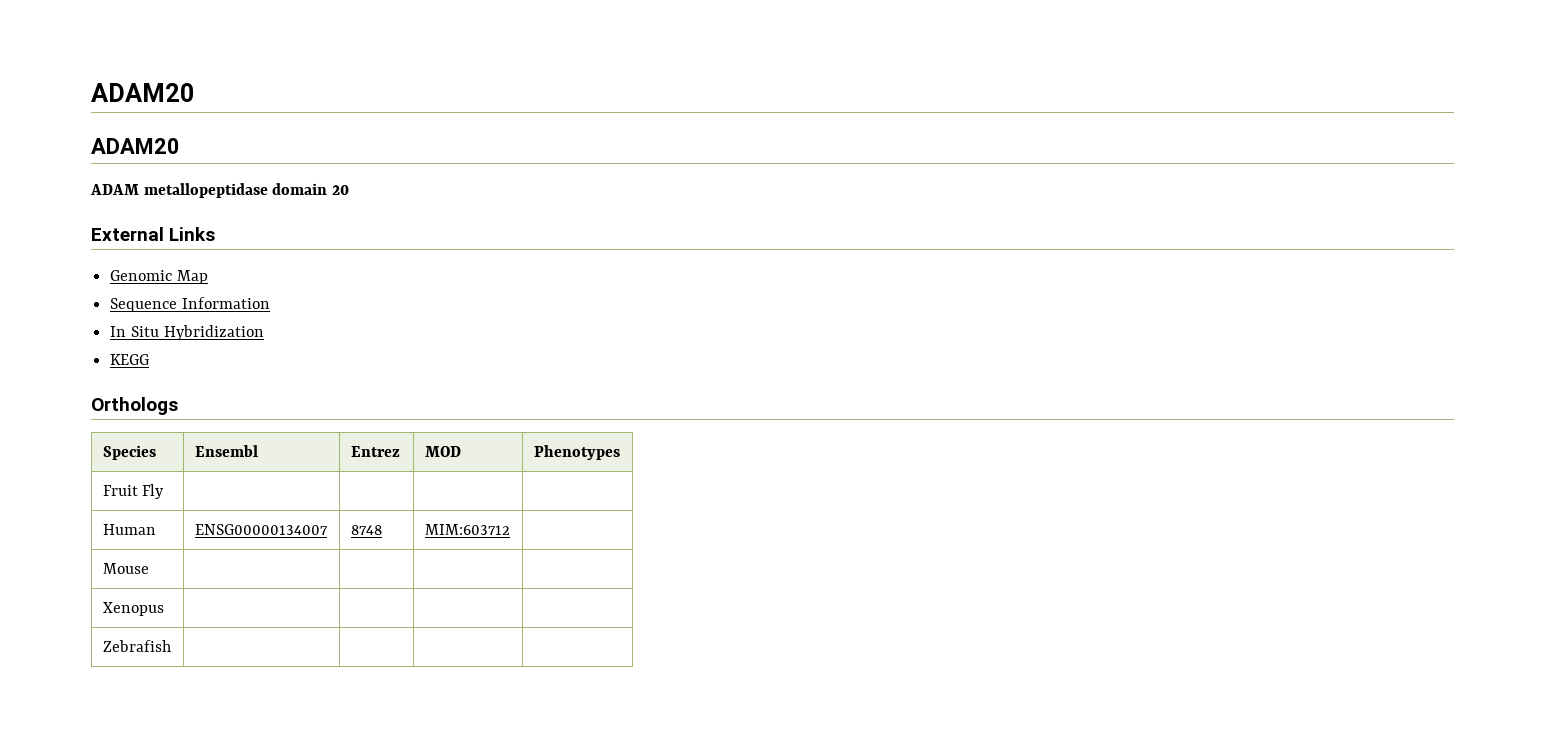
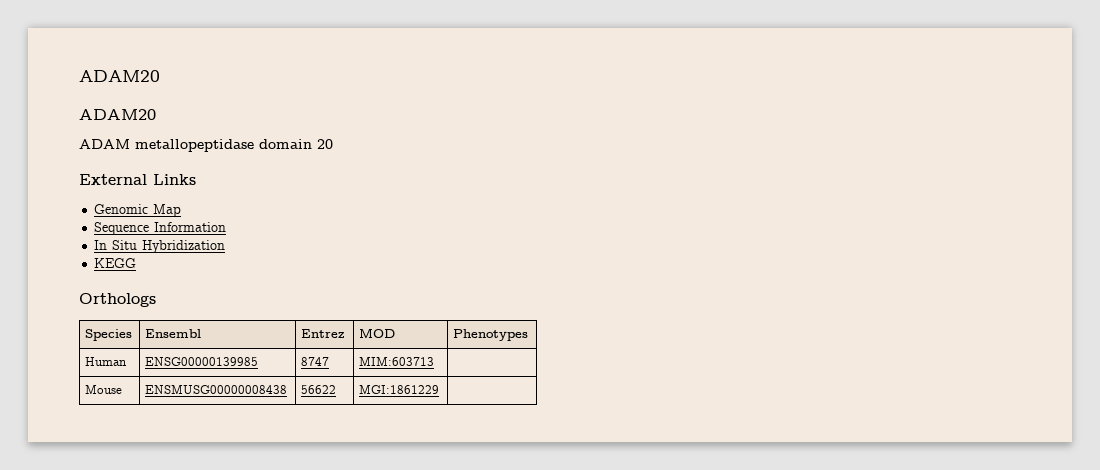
- Fruit Fly | | | |
- Human | ENSG00000134007 | 8748 | MIM:603712 |
- Mouse | | | |
- Xenopus | | | |
- Zebrafish | | | |
+ Human | ENSG00000139985 | 8747 | MIM:603713 |
+ Mouse | ENSMUSG00000008438 | 56622 | MGI:1861229 |

